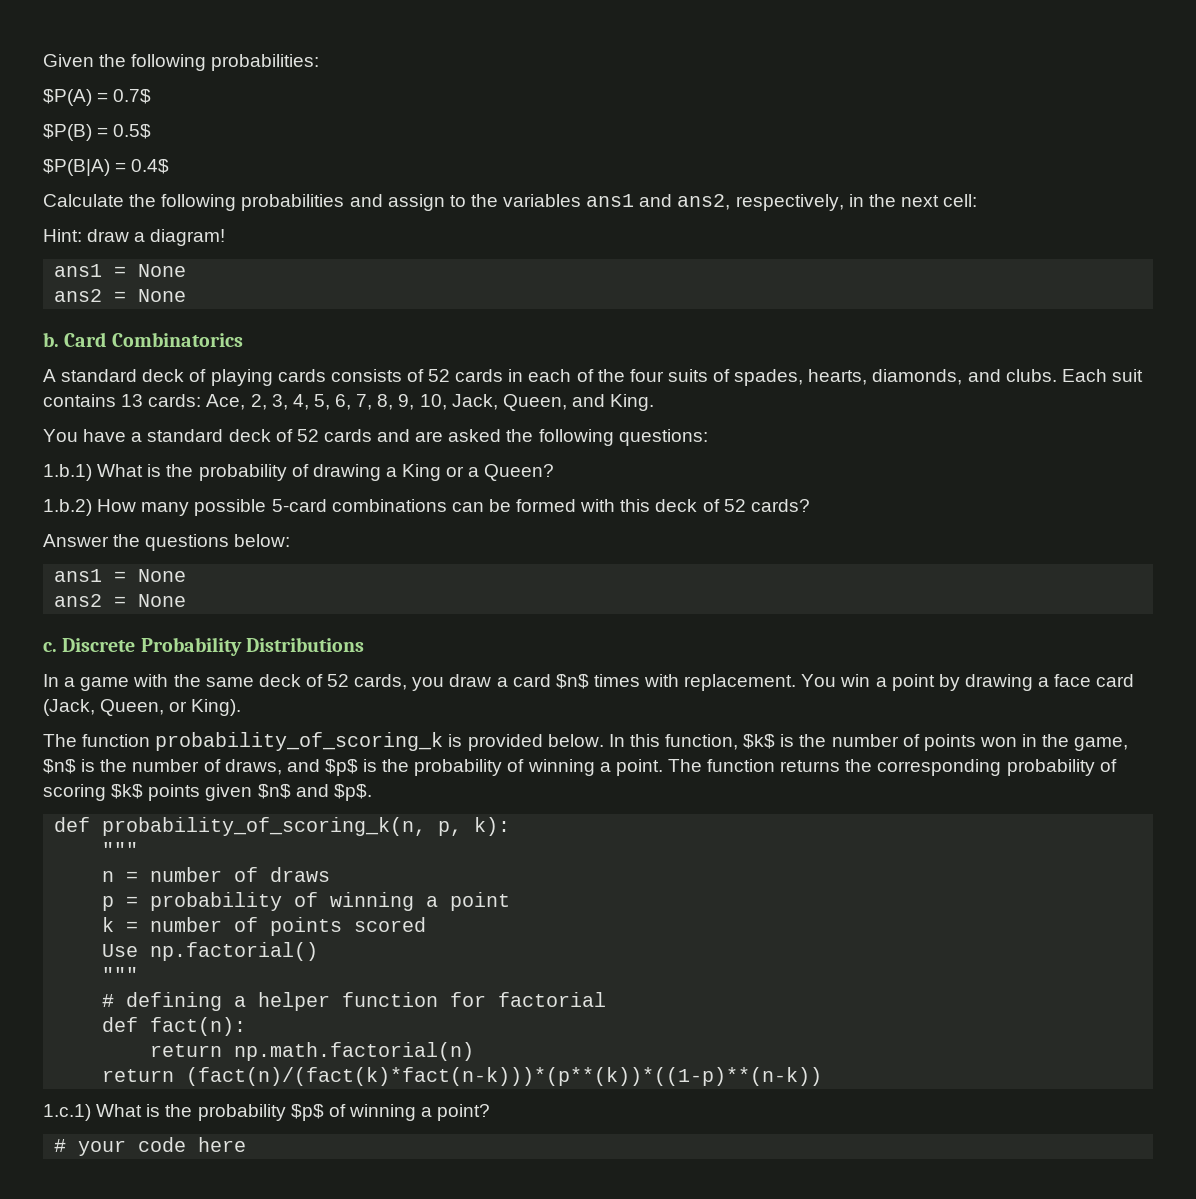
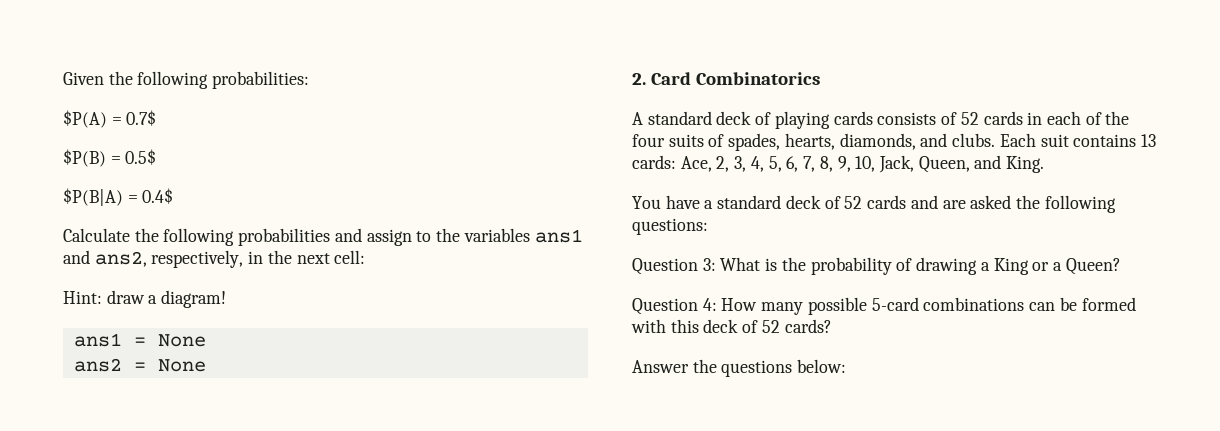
- b. Card Combinatorics
+ 2. Card Combinatorics
- 1.b.1) What is the probability of drawing a King or a Queen?
+ Question 3: What is the probability of drawing a King or a Queen?
- 1.b.2) How many possible 5-card combinations can be formed with this deck of 52 cards?
+ Question 4: How many possible 5-card combinations can be formed with this deck of 52 cards?
  Answer the questions below:
- ans1 = None
- ans2 = None
- c. Discrete Probability Distributions
- In a game with the same deck of 52 cards, you draw a card $n$ times with replacement. You win a point by drawing a face card (Jack, Queen, or King).
- The function probability_of_scoring_k is provided below. In this function, $k$ is the number of points won in the game, $n$ is the number of draws, and $p$ is the probability of winning a point. The function returns the corresponding probability of scoring $k$ points given $n$ and $p$.
- def probability_of_scoring_k(n, p, k):
- """
- n = number of draws
- p = probability of winning a point
- k = number of points scored
- Use np.factorial()
- """
- # defining a helper function for factorial
- def fact(n):
- return np.math.factorial(n)
- return (fact(n)/(fact(k)*fact(n-k)))*(p**(k))*((1-p)**(n-k))
- 1.c.1) What is the probability $p$ of winning a point?
- # your code here

